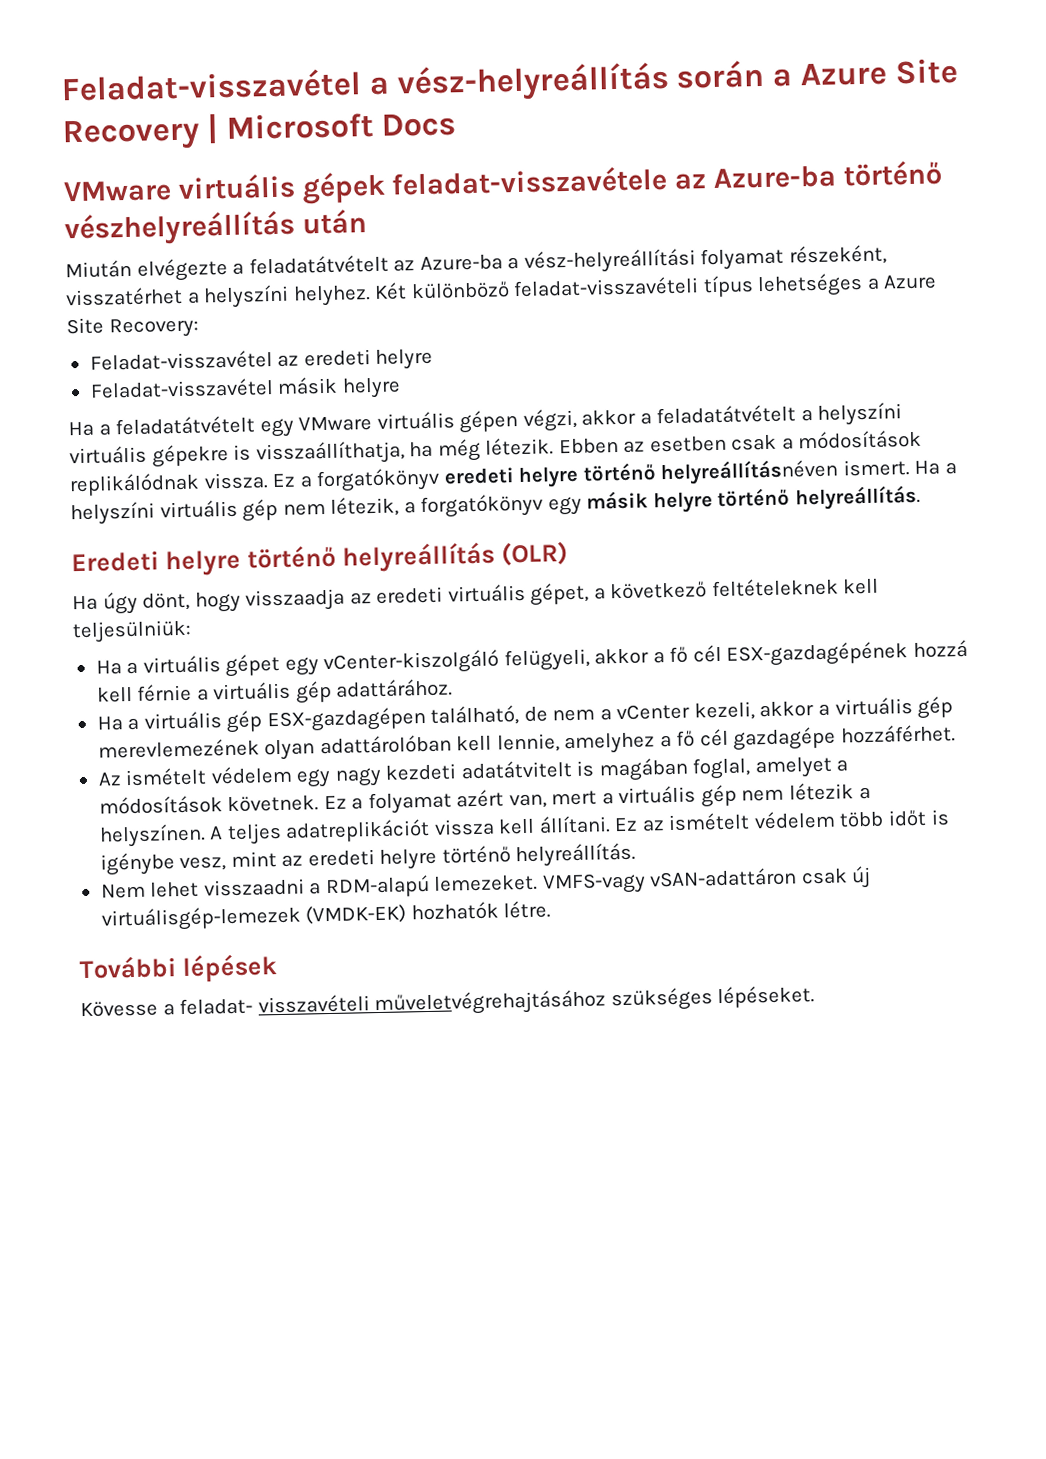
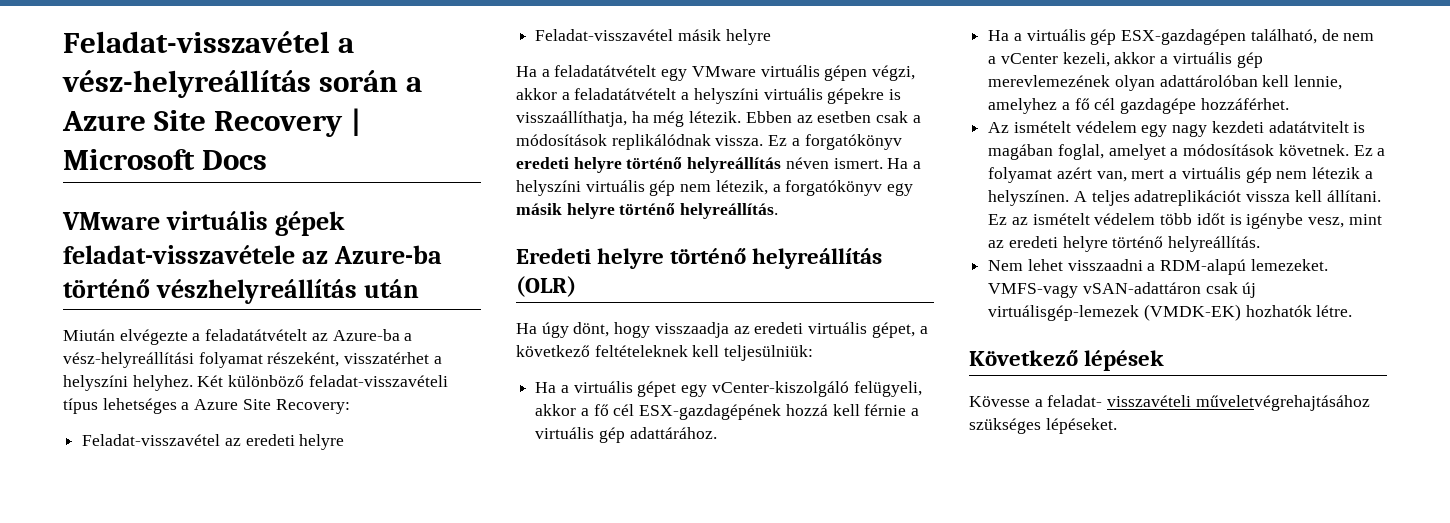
- Ez a forgatókönyv eredeti helyre történő helyreállításnéven ismert.
+ Ez a forgatókönyv eredeti helyre történő helyreállítás néven ismert.
- További lépések
+ Következő lépések

